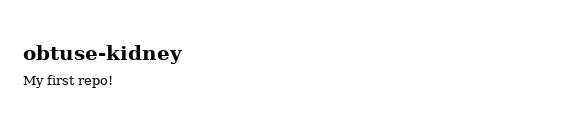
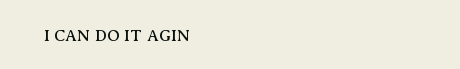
- obtuse-kidney
- My first repo!
+ I CAN DO IT AGIN

